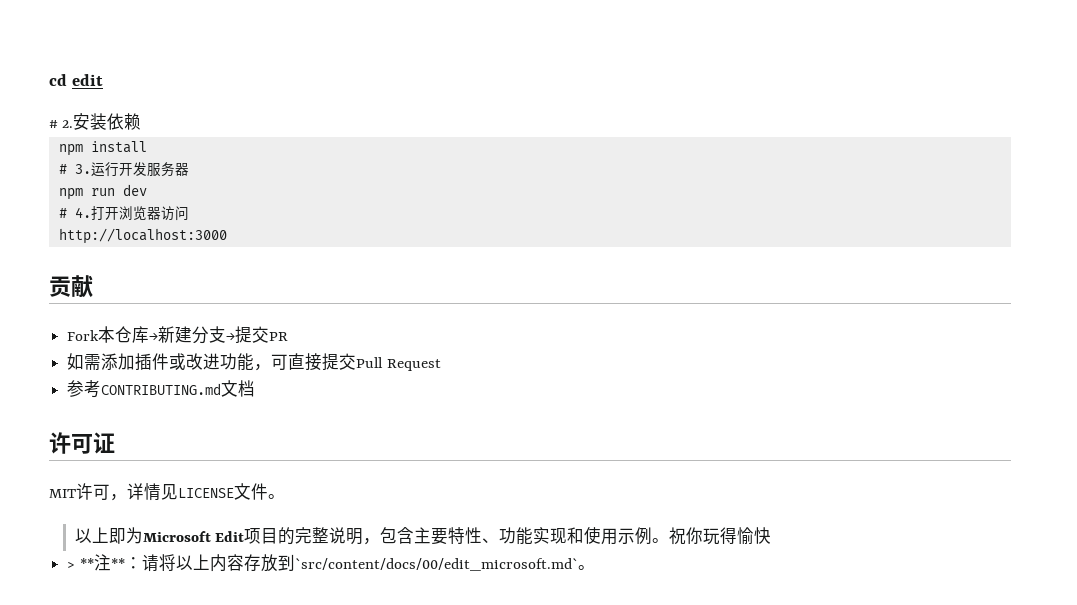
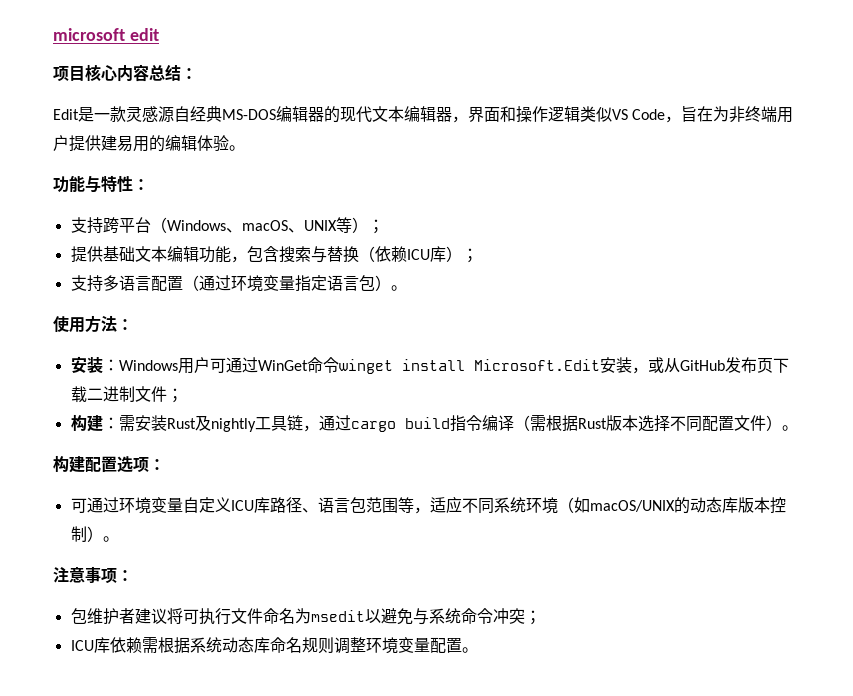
- cd edit
+ microsoft edit
- # 2.安装依赖
- npm install
- # 3.运行开发服务器
- npm run dev
- # 4.打开浏览器访问
- http://localhost:3000
- 贡献
- Fork本仓库→新建分支→提交PR
- 如需添加插件或改进功能，可直接提交Pull Request
- 参考CONTRIBUTING.md文档
- 许可证
- MIT许可，详情见LICENSE文件。
- 以上即为Microsoft Edit项目的完整说明，包含主要特性、功能实现和使用示例。祝你玩得愉快
- > **注**：请将以上内容存放到`src/content/docs/00/edit_microsoft.md`。
+ 项目核心内容总结：
+ Edit是一款灵感源自经典MS-DOS编辑器的现代文本编辑器，界面和操作逻辑类似VS Code，旨在为非终端用户提供建易用的编辑体验。
+ 功能与特性：
+ 支持跨平台（Windows、macOS、UNIX等）；
+ 提供基础文本编辑功能，包含搜索与替换（依赖ICU库）；
+ 支持多语言配置（通过环境变量指定语言包）。
+ 使用方法：
+ 安装：Windows用户可通过WinGet命令winget install Microsoft.Edit安装，或从GitHub发布页下载二进制文件；
+ 构建：需安装Rust及nightly工具链，通过cargo build指令编译（需根据Rust版本选择不同配置文件）。
+ 构建配置选项：
+ 可通过环境变量自定义ICU库路径、语言包范围等，适应不同系统环境（如macOS/UNIX的动态库版本控制）。
+ 注意事项：
+ 包维护者建议将可执行文件命名为msedit以避免与系统命令冲突；
+ ICU库依赖需根据系统动态库命名规则调整环境变量配置。

